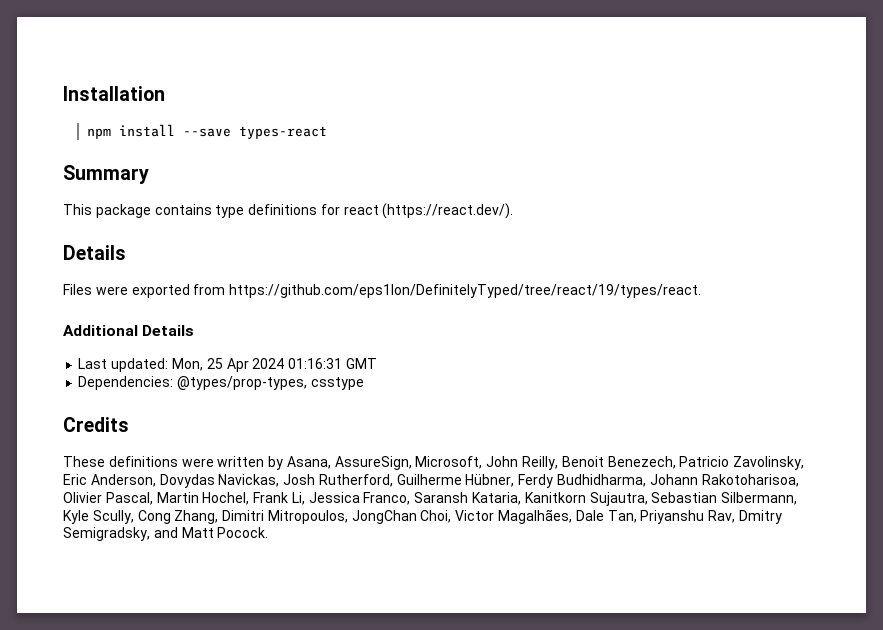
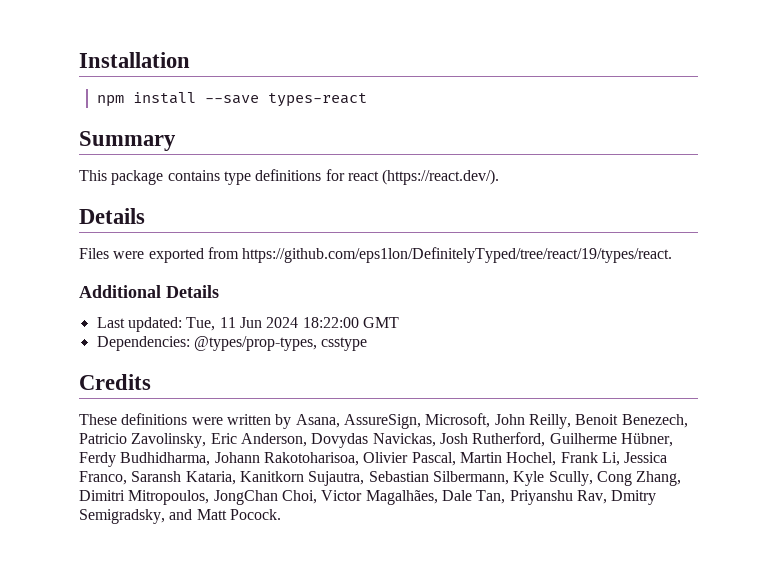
- Last updated: Mon, 25 Apr 2024 01:16:31 GMT
+ Last updated: Tue, 11 Jun 2024 18:22:00 GMT

